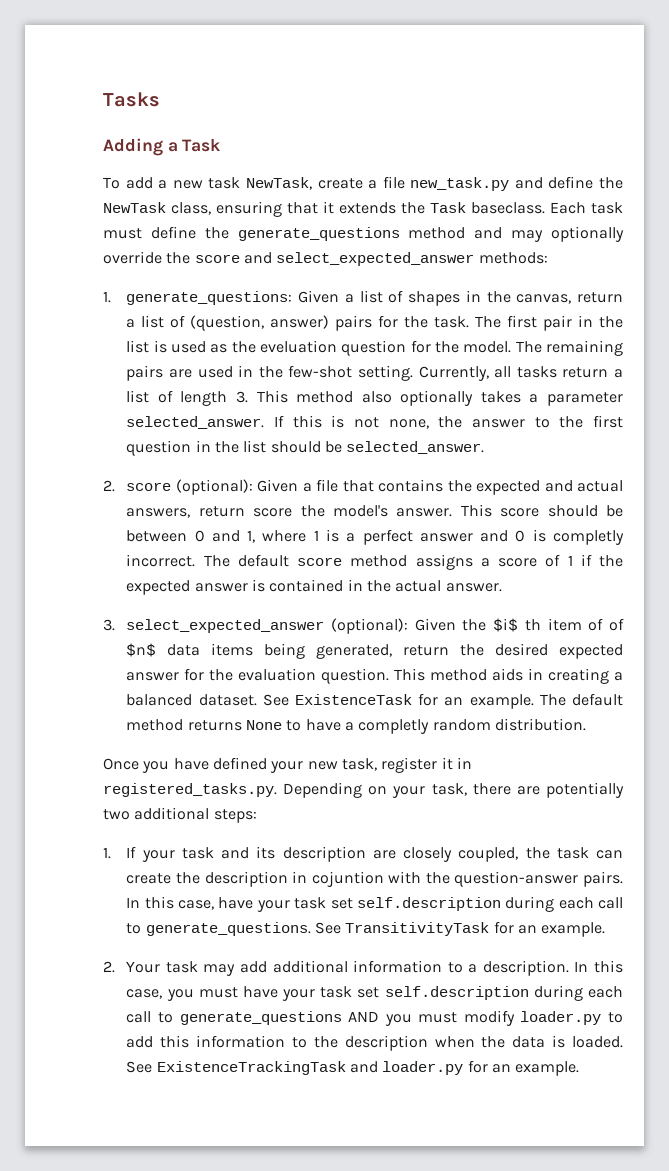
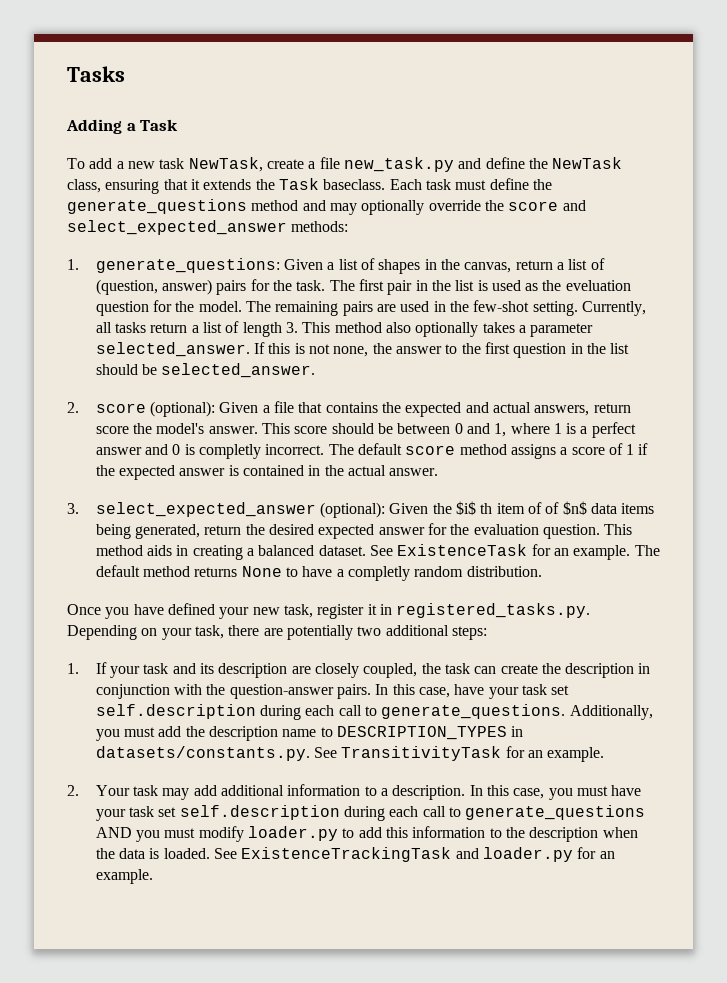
- 1. If your task and its description are closely coupled, the task can create the description in cojuntion with the question-answer pairs.
+ 1. If your task and its description are closely coupled, the task can create the description in conjunction with the question-answer pairs.
- See TransitivityTask for an example.
+ Additionally, you must add the description name to DESCRIPTION_TYPES in datasets/constants.py. See TransitivityTask for an example.

